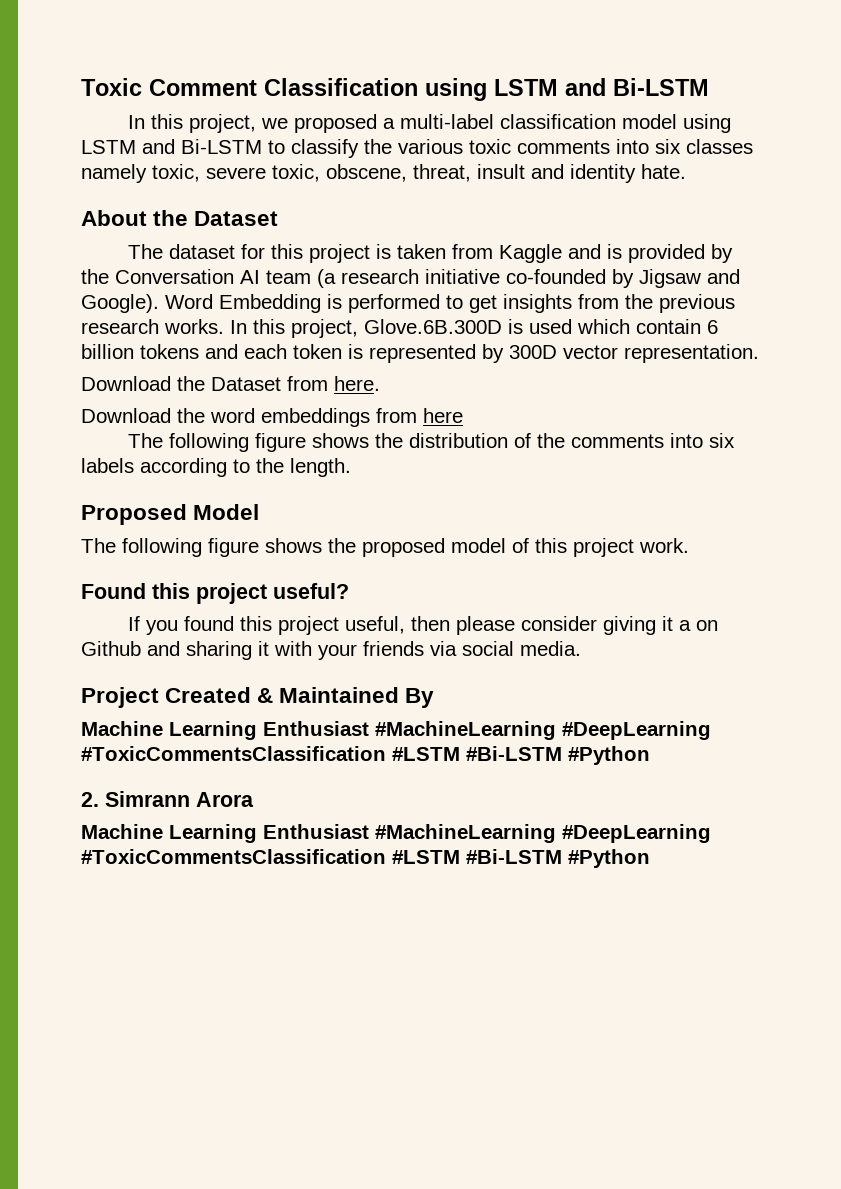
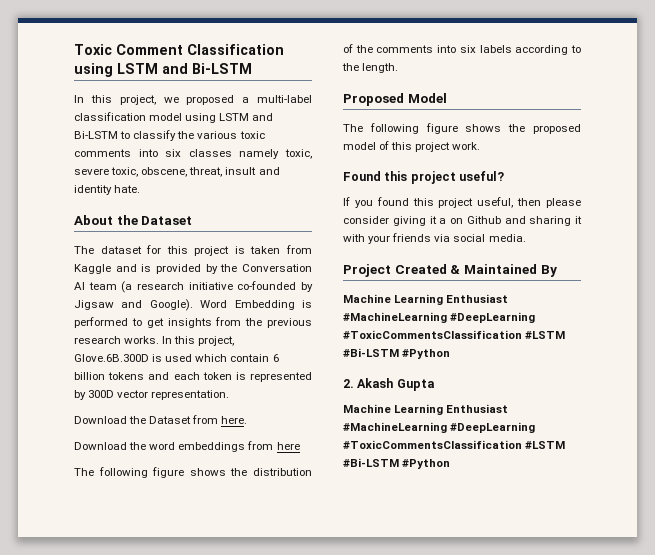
- 2. Simrann Arora
+ 2. Akash Gupta

